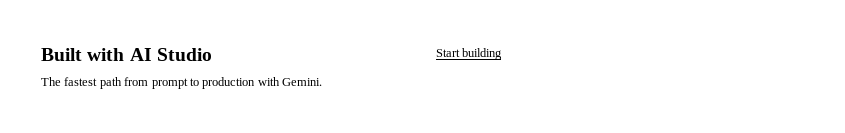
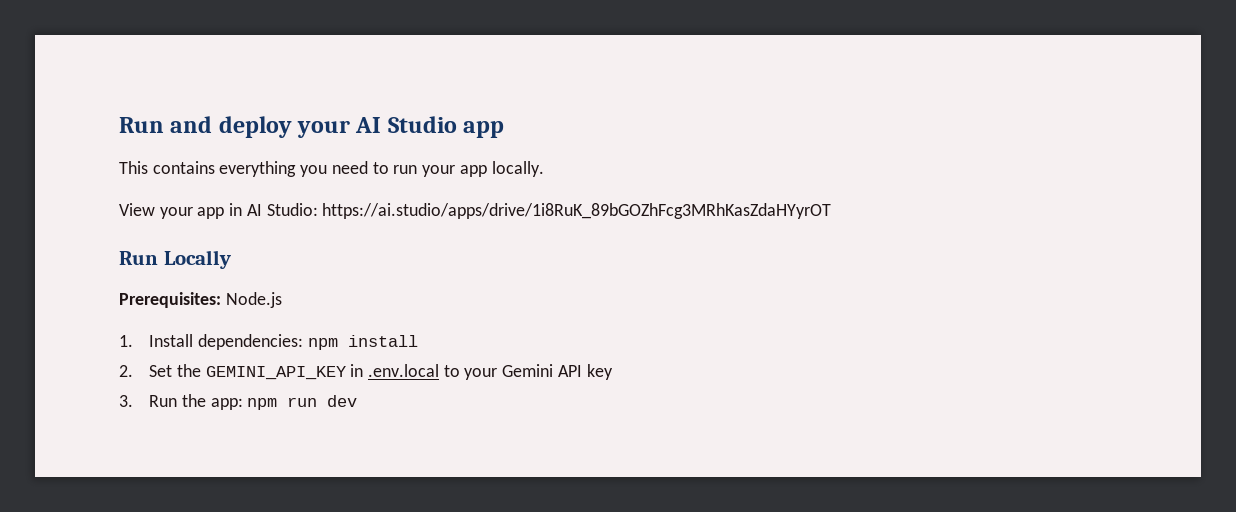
- Built with AI Studio
- The fastest path from prompt to production with Gemini.
- Start building
+ Run and deploy your AI Studio app
+ This contains everything you need to run your app locally.
+ View your app in AI Studio: https://ai.studio/apps/drive/1i8RuK_89bGOZhFcg3MRhKasZdaHYyrOT
+ Run Locally
+ Prerequisites: Node.js
+ 1. Install dependencies: npm install
+ 2. Set the GEMINI_API_KEY in .env.local to your Gemini API key
+ 3. Run the app: npm run dev

